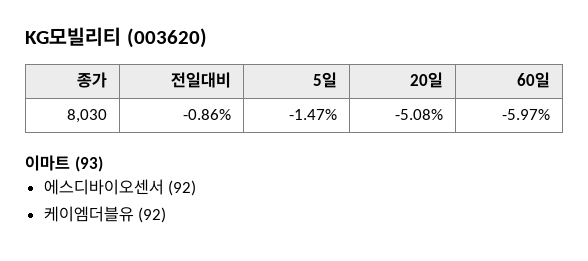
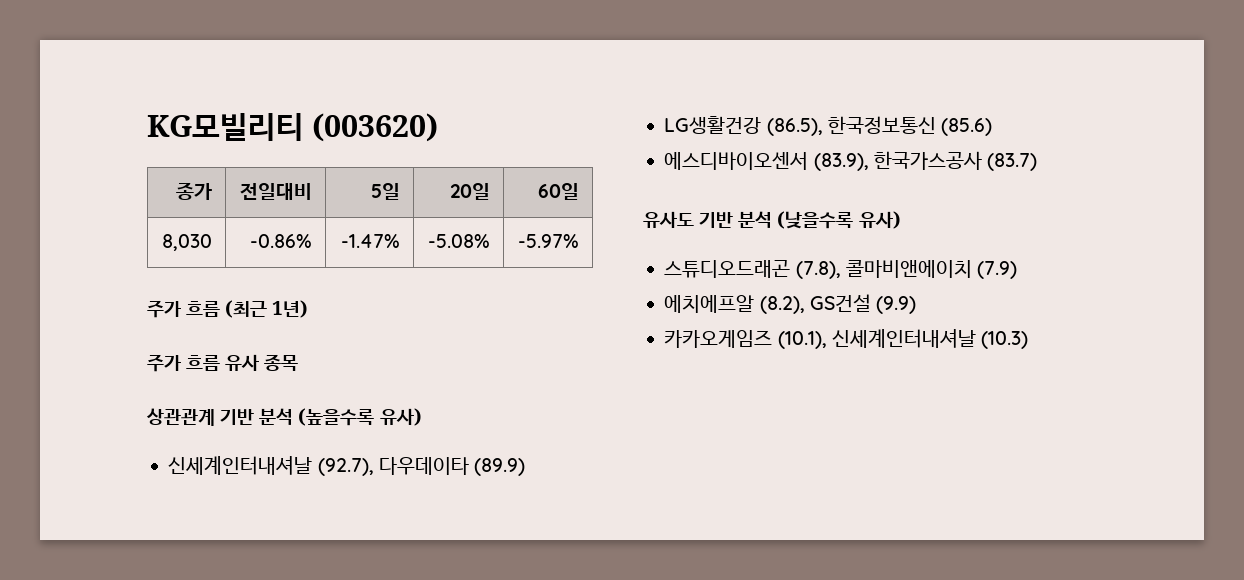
- 이마트 (93)
- 에스디바이오센서 (92)
- 케이엠더블유 (92)
+ 주가 흐름 (최근 1년)
+ 주가 흐름 유사 종목
+ 상관관계 기반 분석 (높을수록 유사)
+ 신세계인터내셔날 (92.7), 다우데이타 (89.9)
+ LG생활건강 (86.5), 한국정보통신 (85.6)
+ 에스디바이오센서 (83.9), 한국가스공사 (83.7)
+ 유사도 기반 분석 (낮을수록 유사)
+ 스튜디오드래곤 (7.8), 콜마비앤에이치 (7.9)
+ 에치에프알 (8.2), GS건설 (9.9)
+ 카카오게임즈 (10.1), 신세계인터내셔날 (10.3)

